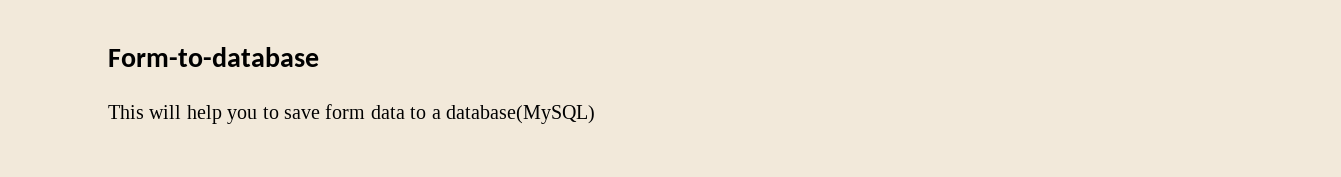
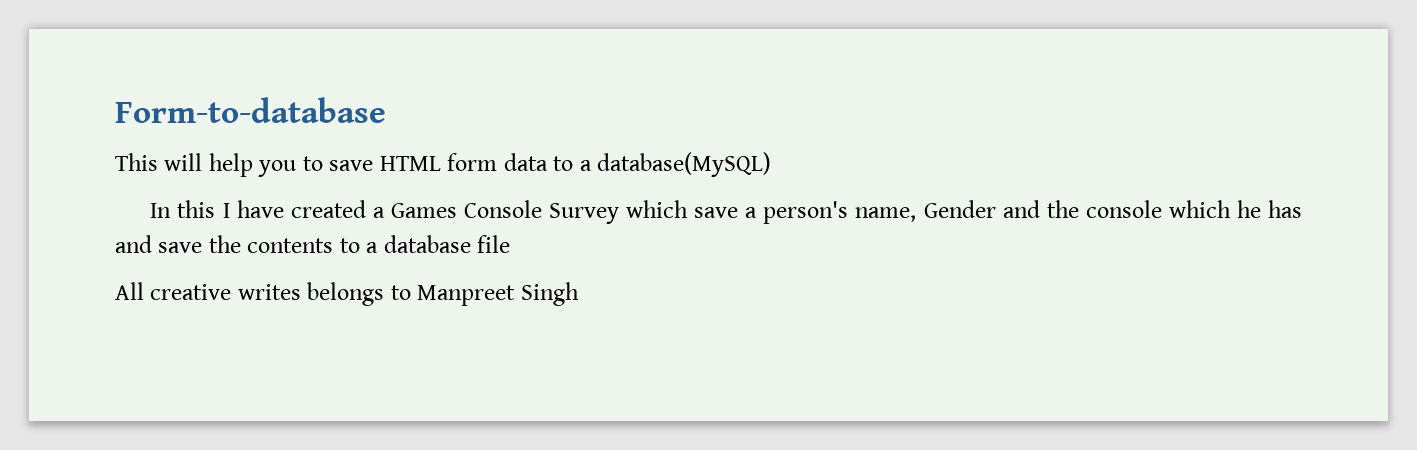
- This will help you to save form data to a database(MySQL)
+ This will help you to save HTML form data to a database(MySQL)
+ In this I have created a Games Console Survey which save a person's name, Gender and the console which he has and save the contents to a database file
+ All creative writes belongs to Manpreet Singh

